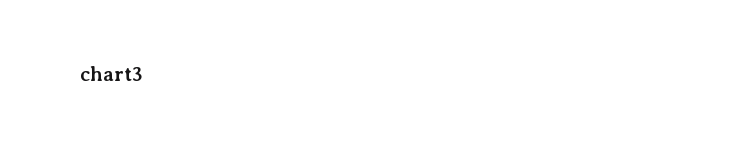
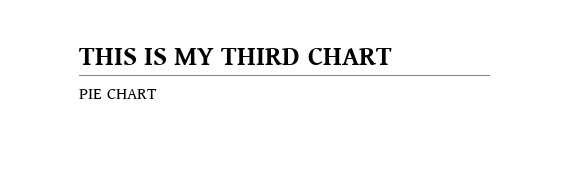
- chart3
+ THIS IS MY THIRD CHART
+ PIE CHART

